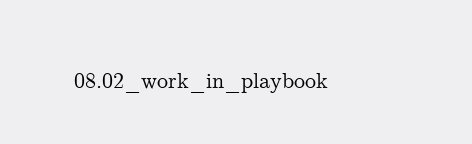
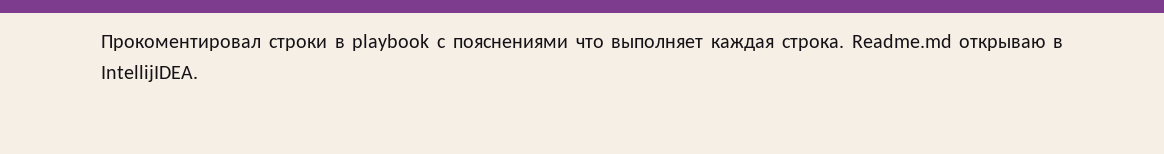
- 08.02_work_in_playbook
+ Прокоментировал строки в playbook с пояснениями что выполняет каждая строка. Readme.md открываю в IntellijIDEA.

